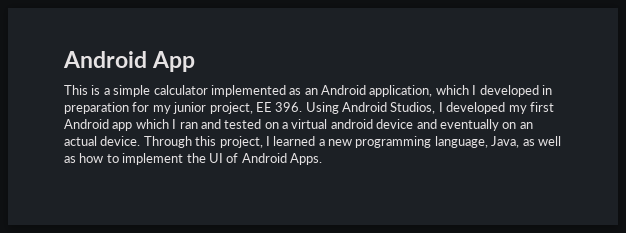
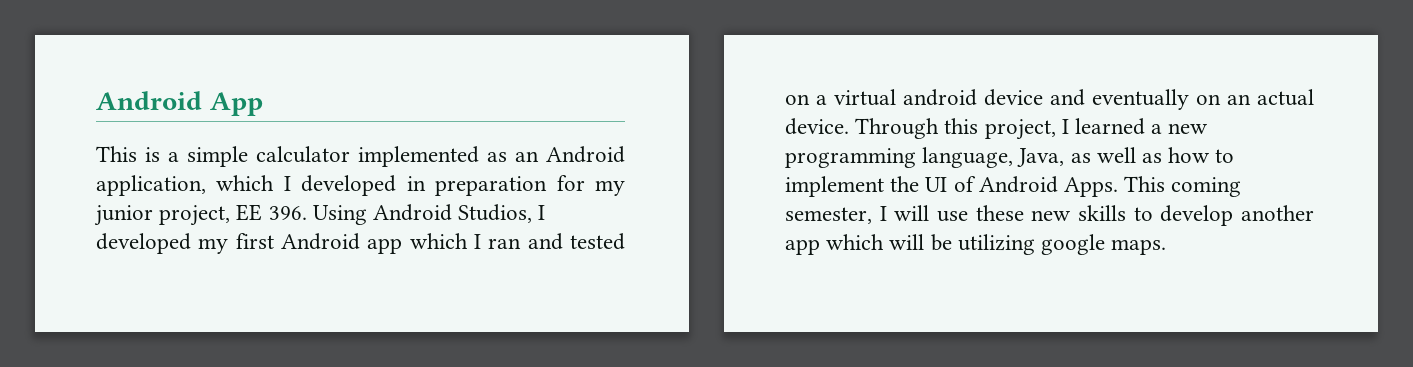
+ This coming semester, I will use these new skills to develop another app which will be utilizing google maps.

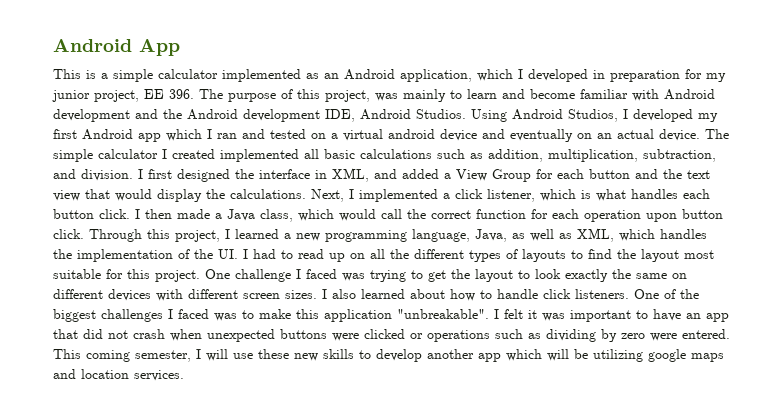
- This is a simple calculator implemented as an Android application, which I developed in preparation for my junior project, EE 396. Using Android Studios, I developed my first Android app which I ran and tested on a virtual android device and eventually on an actual device.
+ This is a simple calculator implemented as an Android application, which I developed in preparation for my junior project, EE 396. The purpose of this project, was mainly to learn and become familiar with Android development and the Android development IDE, Android Studios. Using Android Studios, I developed my first Android app which I ran and tested on a virtual android device and eventually on an actual device.
+ The simple calculator I created implemented all basic calculations such as addition, multiplication, subtraction, and division. I first designed the interface in XML, and added a View Group for each button and the text view that would display the calculations. Next, I implemented a click listener, which is what handles each button click. I then made a Java class, which would call the correct function for each operation upon button click.
- Through this project, I learned a new programming language, Java, as well as how to implement the UI of Android Apps.
+ Through this project, I learned a new programming language, Java, as well as XML, which handles the implementation of the UI. I had to read up on all the different types of layouts to find the layout most suitable for this project. One challenge I faced was trying to get the layout to look exactly the same on different devices with different screen sizes. I also learned about how to handle click listeners. One of the biggest challenges I faced was to make this application "unbreakable". I felt it was important to have an app that did not crash when unexpected buttons were clicked or operations such as dividing by zero were entered.
- This coming semester, I will use these new skills to develop another app which will be utilizing google maps.
+ This coming semester, I will use these new skills to develop another app which will be utilizing google maps and location services.

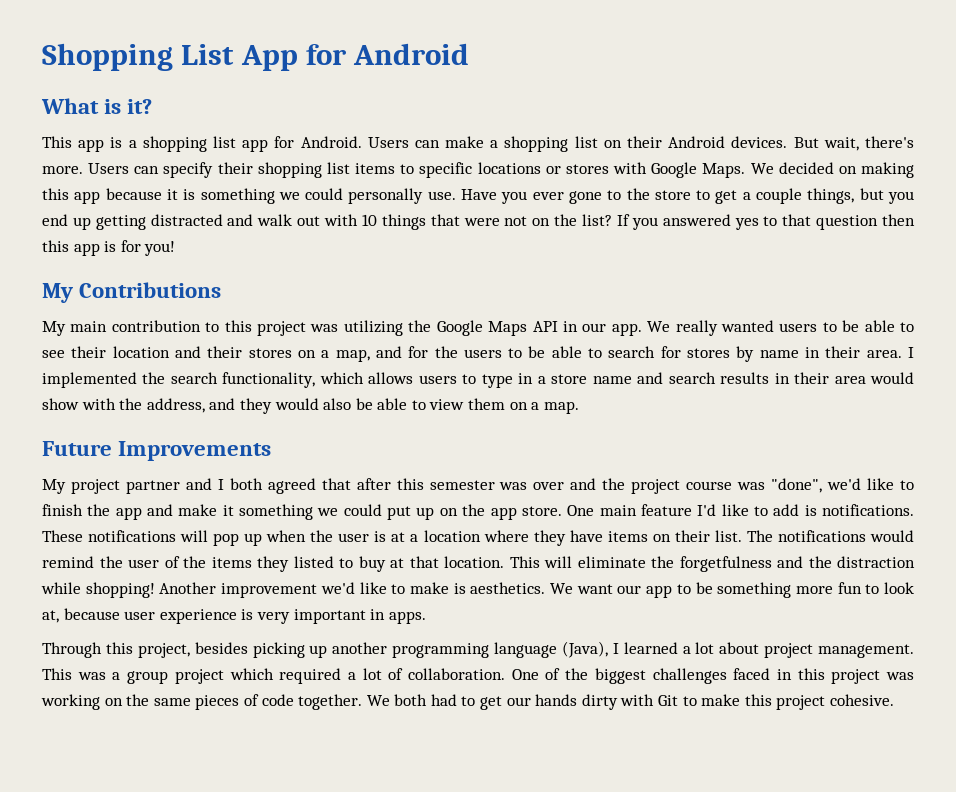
- Android App
- This is a simple calculator implemented as an Android application, which I developed in preparation for my junior project, EE 396. The purpose of this project, was mainly to learn and become familiar with Android development and the Android development IDE, Android Studios. Using Android Studios, I developed my first Android app which I ran and tested on a virtual android device and eventually on an actual device. The simple calculator I created implemented all basic calculations such as addition, multiplication, subtraction, and division. I first designed the interface in XML, and added a View Group for each button and the text view that would display the calculations. Next, I implemented a click listener, which is what handles each button click. I then made a Java class, which would call the correct function for each operation upon button click. Through this project, I learned a new programming language, Java, as well as XML, which handles the implementation of the UI. I had to read up on all the different types of layouts to find the layout most suitable for this project. One challenge I faced was trying to get the layout to look exactly the same on different devices with different screen sizes. I also learned about how to handle click listeners.
+ Shopping List App for Android
+ What is it?
+ This app is a shopping list app for Android. Users can make a shopping list on their Android devices. But wait, there's more. Users can specify their shopping list items to specific locations or stores with Google Maps. We decided on making this app because it is something we could personally use. Have you ever gone to the store to get a couple things, but you end up getting distracted and walk out with 10 things that were not on the list? If you answered yes to that question then this app is for you!
+ My Contributions
+ My main contribution to this project was utilizing the Google Maps API in our app. We really wanted users to be able to see their location and their stores on a map, and for the users to be able to search for stores by name in their area. I implemented the search functionality, which allows users to type in a store name and search results in their area would show with the address, and they would also be able to view them on a map.
+ Future Improvements
+ My project partner and I both agreed that after this semester was over and the project course was "done", we'd like to finish the app and make it something we could put up on the app store. One main feature I'd like to add is notifications. These notifications will pop up when the user is at a location where they have items on their list. The notifications would remind the user of the items they listed to buy at that location. This will eliminate the forgetfulness and the distraction while shopping! Another improvement we'd like to make is aesthetics. We want our app to be something more fun to look at, because user experience is very important in apps.
+ Through this project, besides picking up another programming language (Java), I learned a lot about project management. This was a group project which required a lot of collaboration.
- One of the biggest challenges I faced was to make this application "unbreakable". I felt it was important to have an app that did not crash when unexpected buttons were clicked or operations such as dividing by zero were entered. This coming semester, I will use these new skills to develop another app which will be utilizing google maps and location services.
+ One of the biggest challenges faced in this project was working on the same pieces of code together. We both had to get our hands dirty with Git to make this project cohesive.

